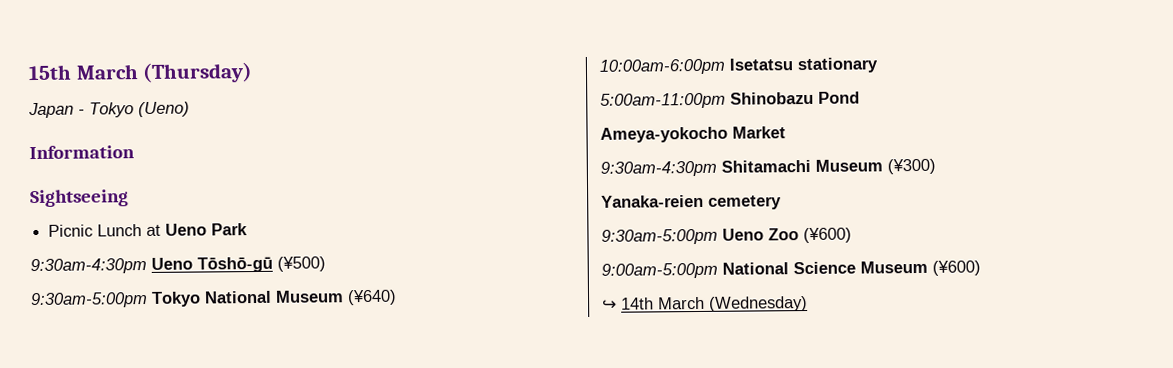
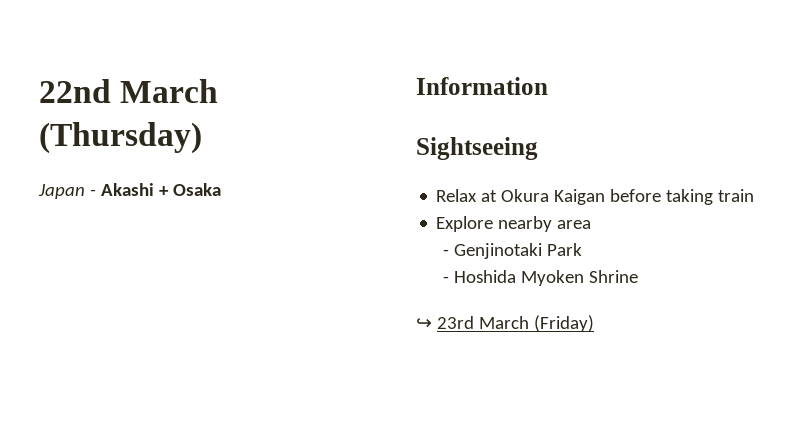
- 15th March (Thursday)
+ 22nd March (Thursday)
- Japan - Tokyo (Ueno)
+ Japan - Akashi + Osaka
- Picnic Lunch at Ueno Park
- 9:30am-4:30pm Ueno Tōshō-gū (¥500)
- 9:30am-5:00pm Tokyo National Museum (¥640)
- 10:00am-6:00pm Isetatsu stationary
- 5:00am-11:00pm Shinobazu Pond
- Ameya-yokocho Market
- 9:30am-4:30pm Shitamachi Museum (¥300)
- Yanaka-reien cemetery
- 9:30am-5:00pm Ueno Zoo (¥600)
- 9:00am-5:00pm National Science Museum (¥600)
- ↪ 14th March (Wednesday)
+ Relax at Okura Kaigan before taking train
+ Explore nearby area
+ - Genjinotaki Park
+ - Hoshida Myoken Shrine
+ ↪ 23rd March (Friday)

